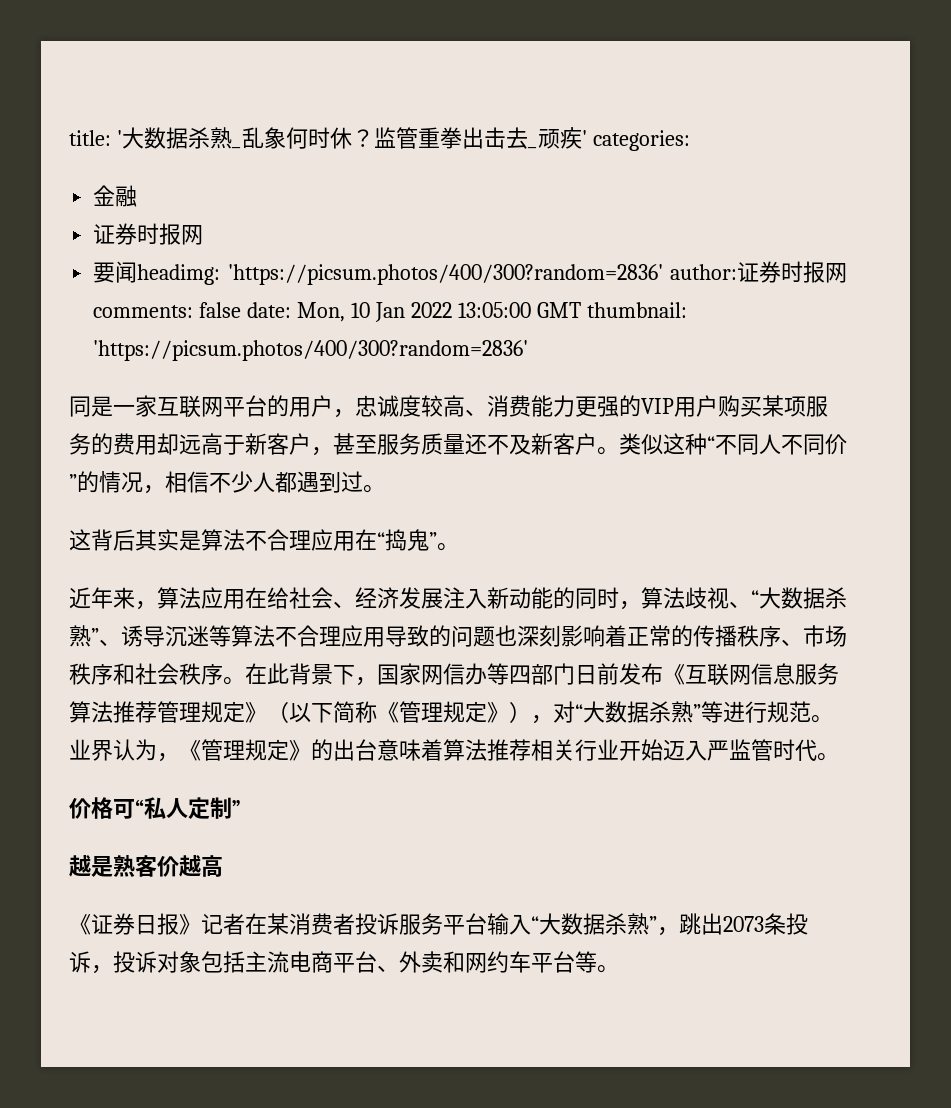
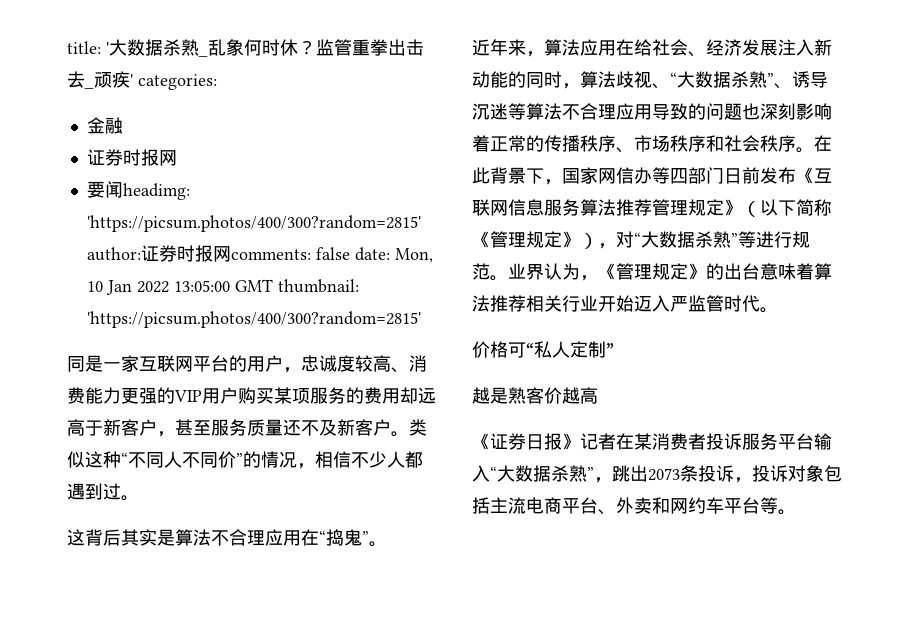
- 要闻headimg: 'https://picsum.photos/400/300?random=2836' author:证券时报网comments: false date: Mon, 10 Jan 2022 13:05:00 GMT thumbnail: 'https://picsum.photos/400/300?random=2836'
+ 要闻headimg: 'https://picsum.photos/400/300?random=2815' author:证券时报网comments: false date: Mon, 10 Jan 2022 13:05:00 GMT thumbnail: 'https://picsum.photos/400/300?random=2815'

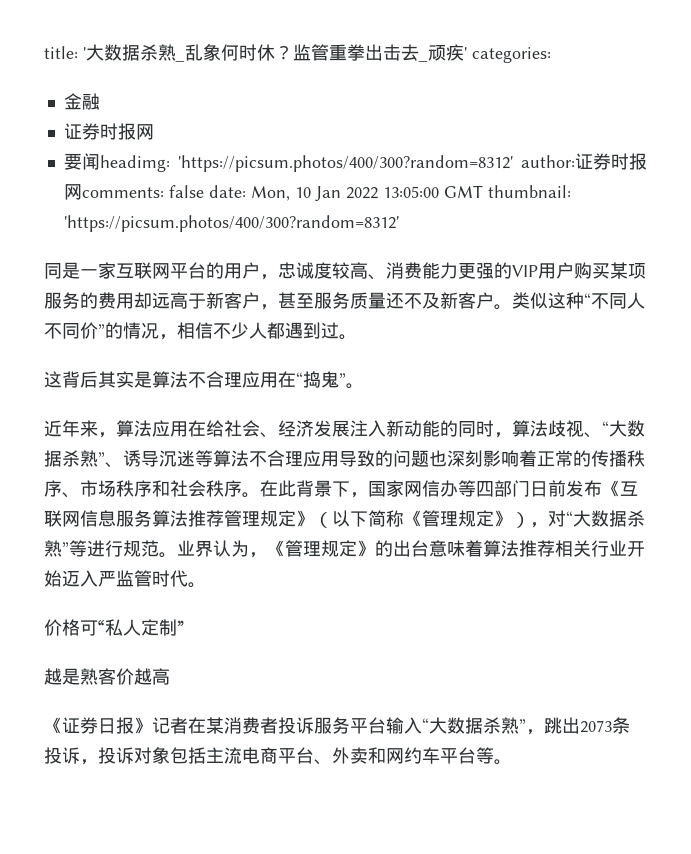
- 要闻headimg: 'https://picsum.photos/400/300?random=2815' author:证券时报网comments: false date: Mon, 10 Jan 2022 13:05:00 GMT thumbnail: 'https://picsum.photos/400/300?random=2815'
+ 要闻headimg: 'https://picsum.photos/400/300?random=8312' author:证券时报网comments: false date: Mon, 10 Jan 2022 13:05:00 GMT thumbnail: 'https://picsum.photos/400/300?random=8312'

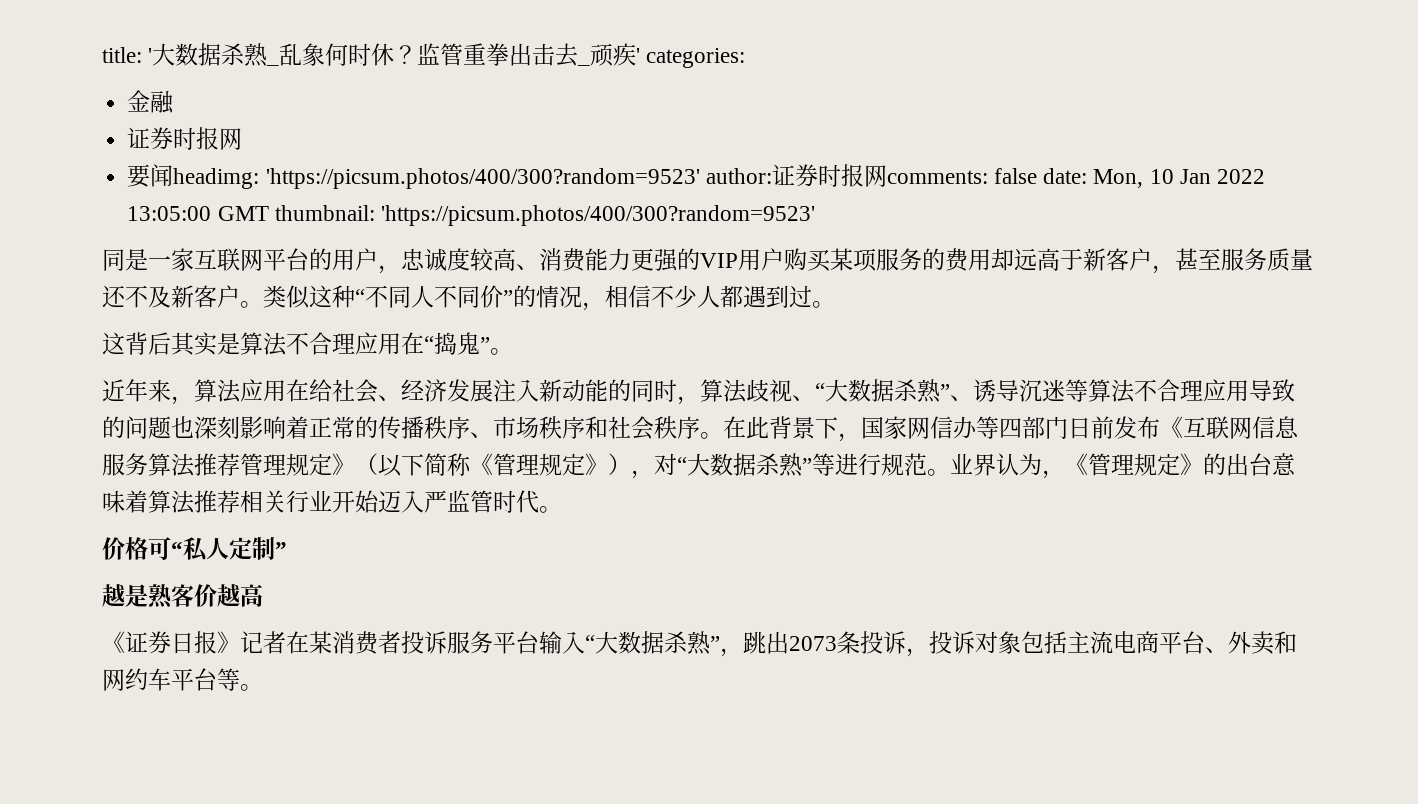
- 要闻headimg: 'https://picsum.photos/400/300?random=8312' author:证券时报网comments: false date: Mon, 10 Jan 2022 13:05:00 GMT thumbnail: 'https://picsum.photos/400/300?random=8312'
+ 要闻headimg: 'https://picsum.photos/400/300?random=9523' author:证券时报网comments: false date: Mon, 10 Jan 2022 13:05:00 GMT thumbnail: 'https://picsum.photos/400/300?random=9523'

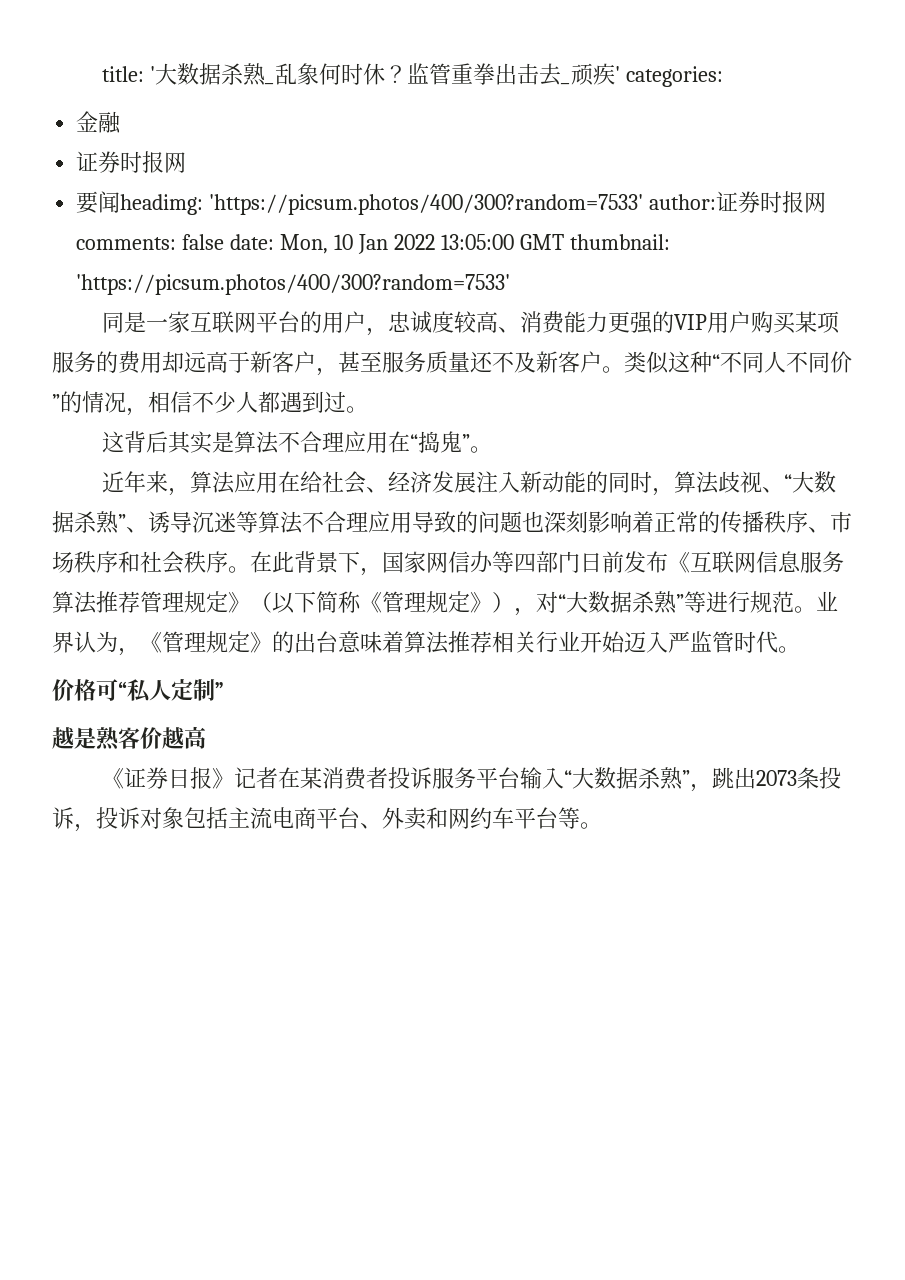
- 要闻headimg: 'https://picsum.photos/400/300?random=9523' author:证券时报网comments: false date: Mon, 10 Jan 2022 13:05:00 GMT thumbnail: 'https://picsum.photos/400/300?random=9523'
+ 要闻headimg: 'https://picsum.photos/400/300?random=7533' author:证券时报网comments: false date: Mon, 10 Jan 2022 13:05:00 GMT thumbnail: 'https://picsum.photos/400/300?random=7533'

